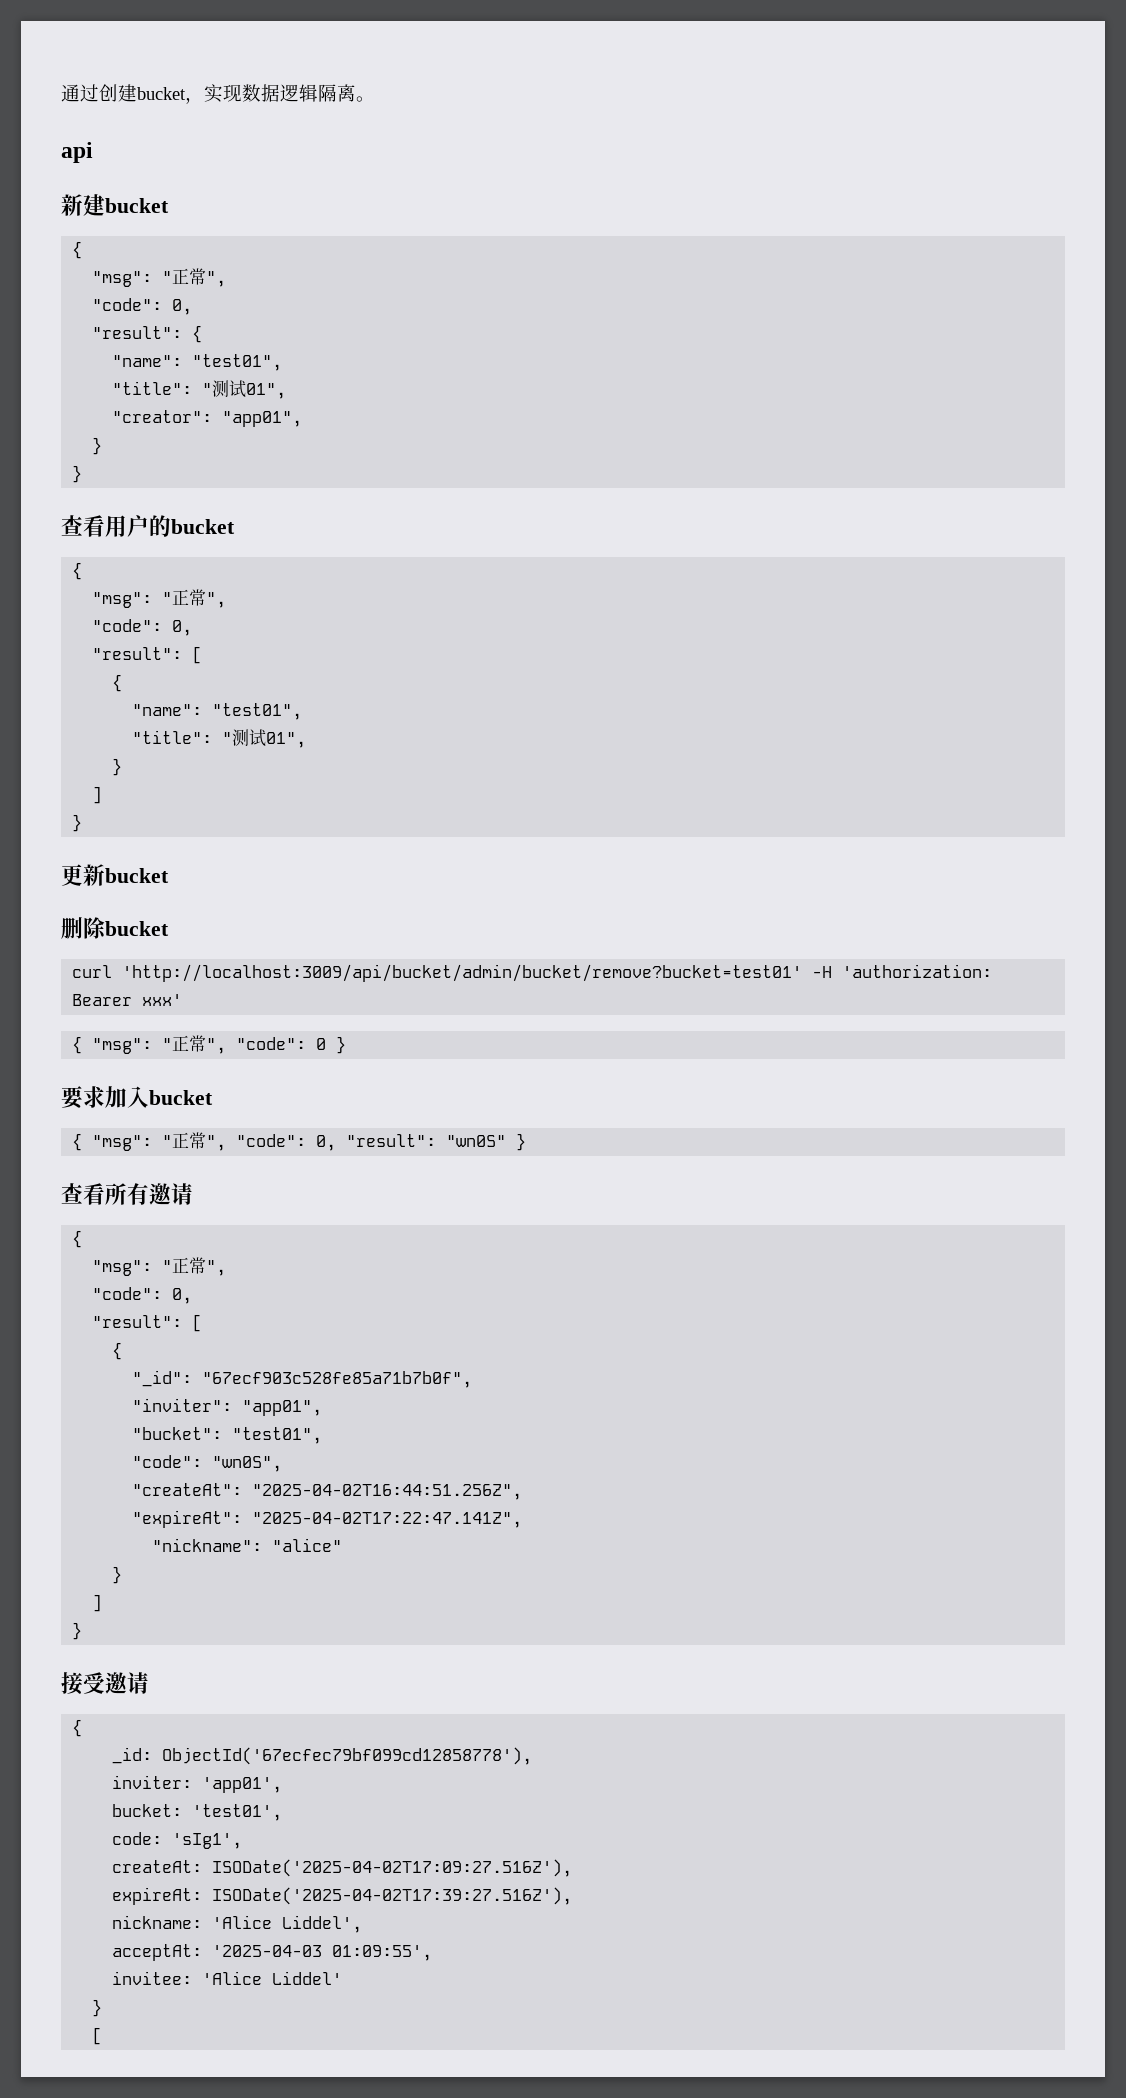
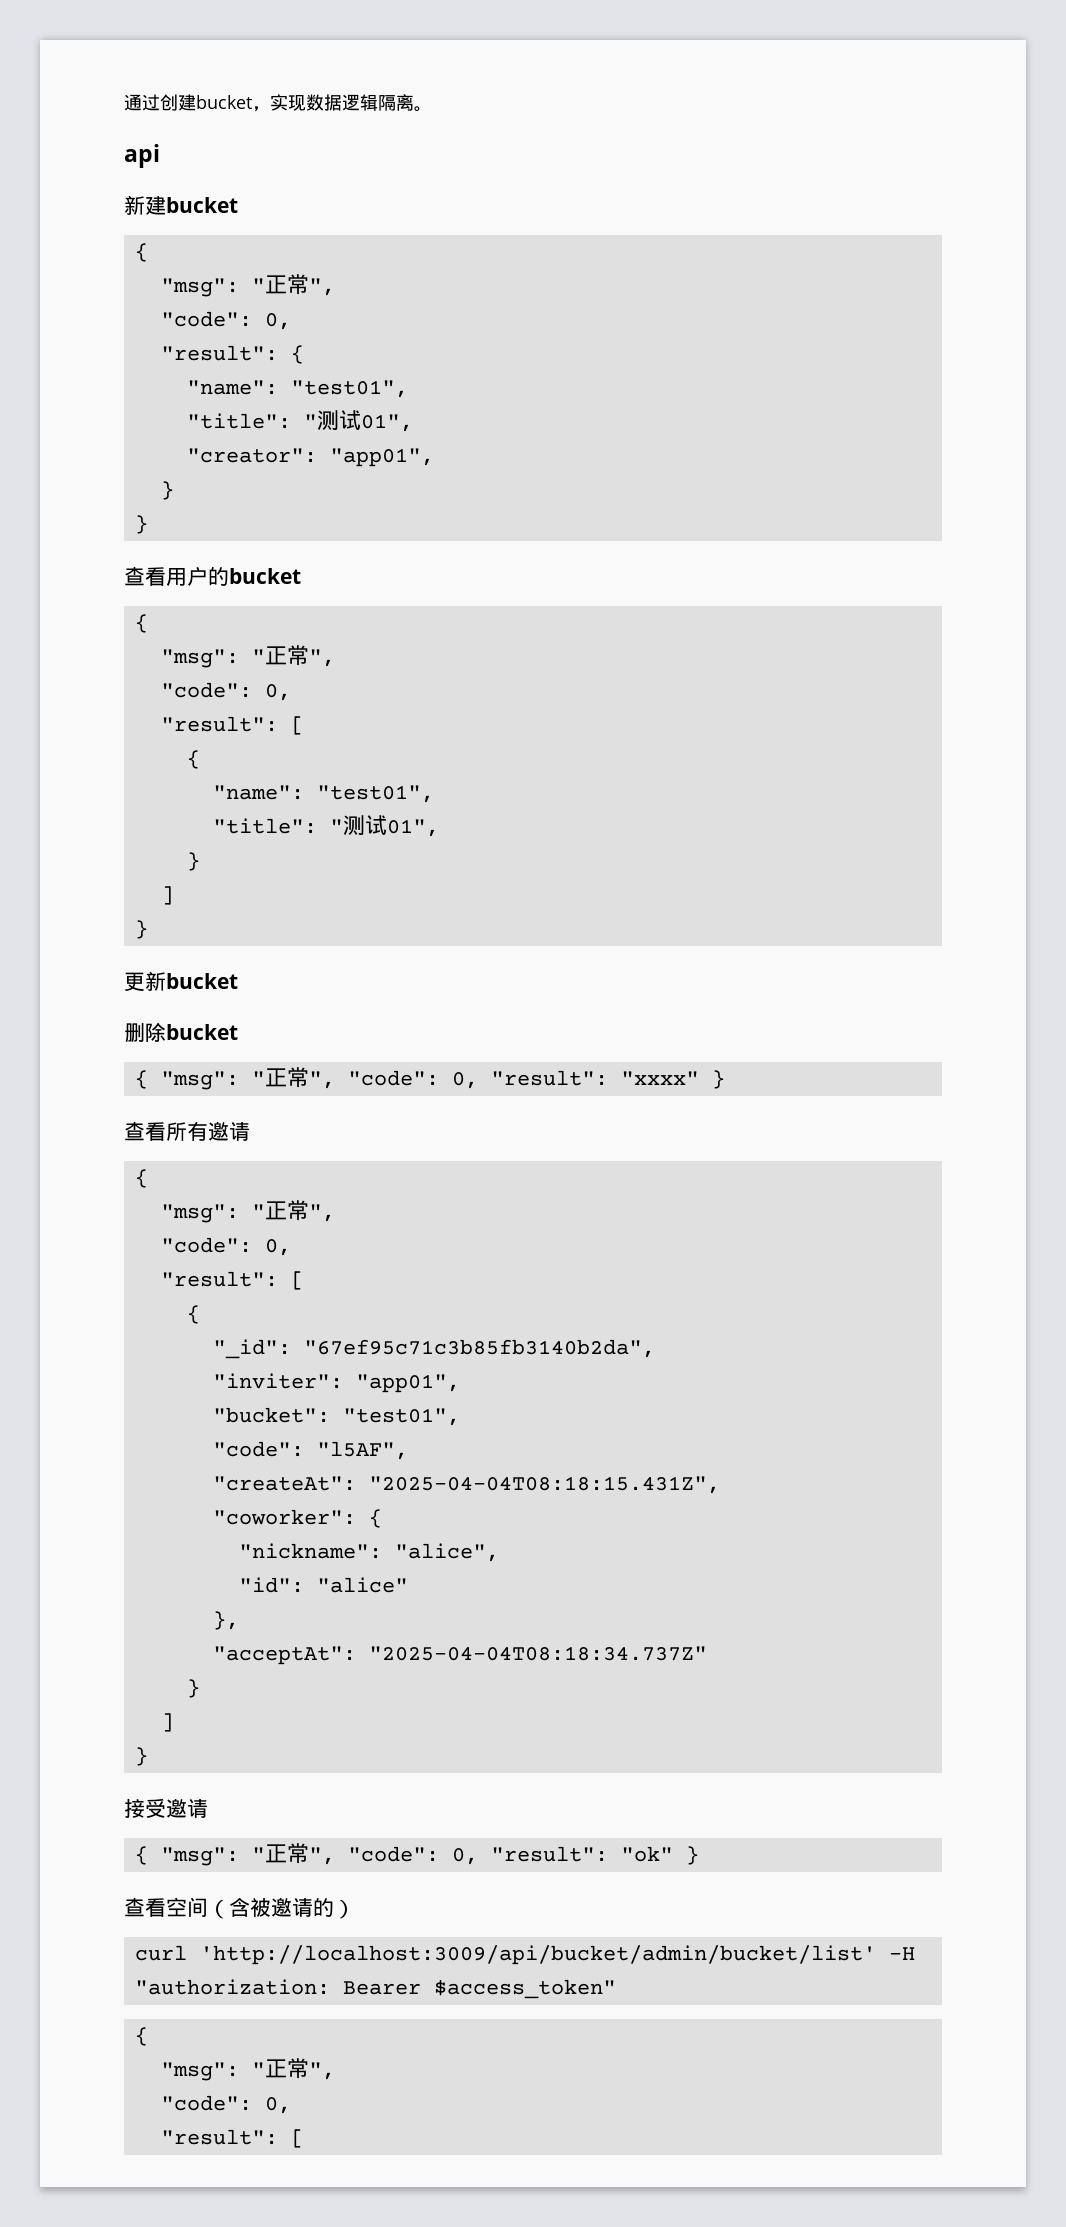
- curl 'http://localhost:3009/api/bucket/admin/bucket/remove?bucket=test01' -H 'authorization: Bearer xxx'
- { "msg": "正常", "code": 0 }
- 要求加入bucket
- { "msg": "正常", "code": 0, "result": "wn0S" }
+ { "msg": "正常", "code": 0, "result": "xxxx" }
- "_id": "67ecf903c528fe85a71b7b0f",
+ "_id": "67ef95c71c3b85fb3140b2da",
- "code": "wn0S",
+ "code": "l5AF",
- "createAt": "2025-04-02T16:44:51.256Z",
- "expireAt": "2025-04-02T17:22:47.141Z",
+ "createAt": "2025-04-04T08:18:15.431Z",
+ "coworker": {
- "nickname": "alice"
+ "nickname": "alice",
+ "id": "alice"
+ },
+ "acceptAt": "2025-04-04T08:18:34.737Z"
  接受邀请
+ { "msg": "正常", "code": 0, "result": "ok" }
+ 查看空间（含被邀请的）
+ curl 'http://localhost:3009/api/bucket/admin/bucket/list' -H "authorization: Bearer $access_token"
  {
- _id: ObjectId('67ecfec79bf099cd12858778'),
- inviter: 'app01',
- bucket: 'test01',
- code: 'sIg1',
- createAt: ISODate('2025-04-02T17:09:27.516Z'),
- expireAt: ISODate('2025-04-02T17:39:27.516Z'),
- nickname: 'Alice Liddel',
- acceptAt: '2025-04-03 01:09:55',
- invitee: 'Alice Liddel'
- }
- [
+ "msg": "正常",
+ "code": 0,
+ "result": [

